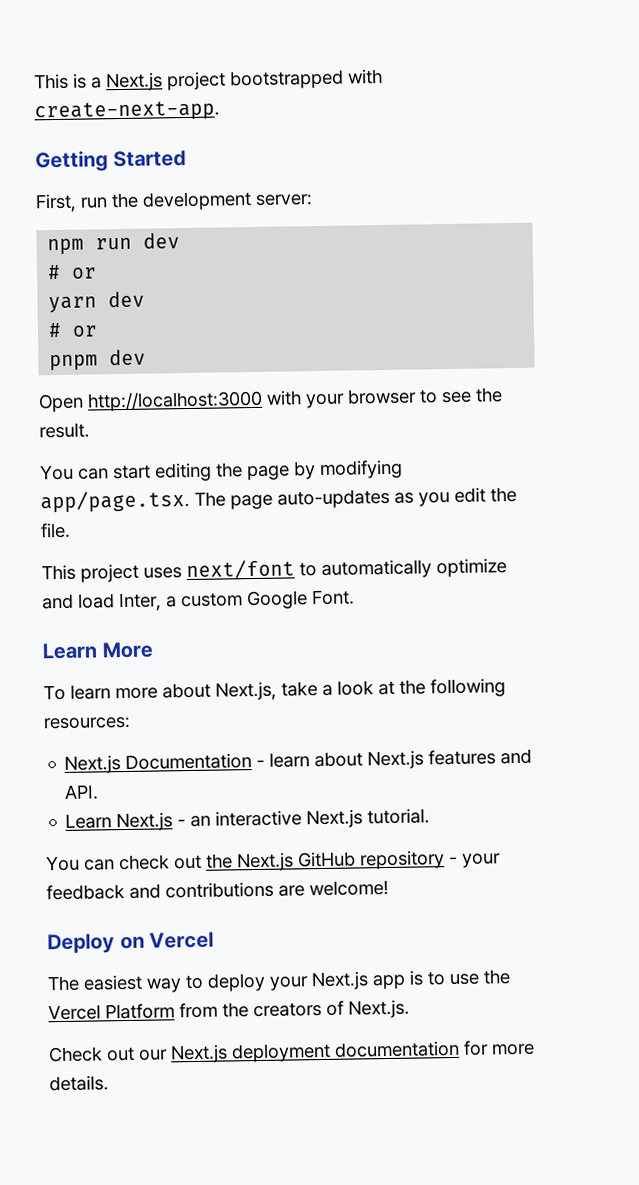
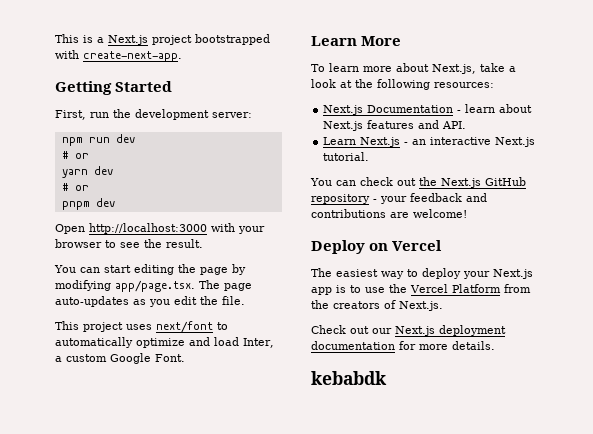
+ kebabdk

